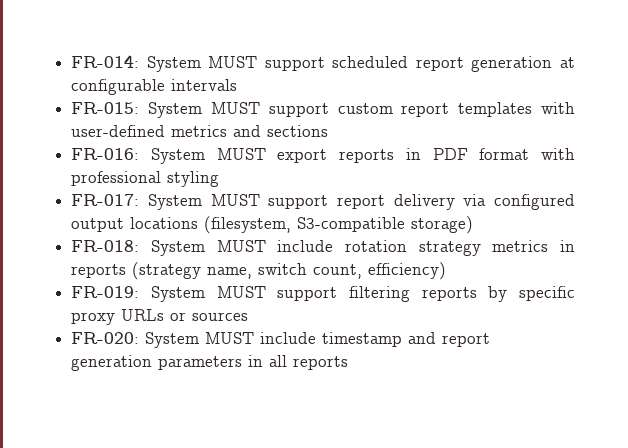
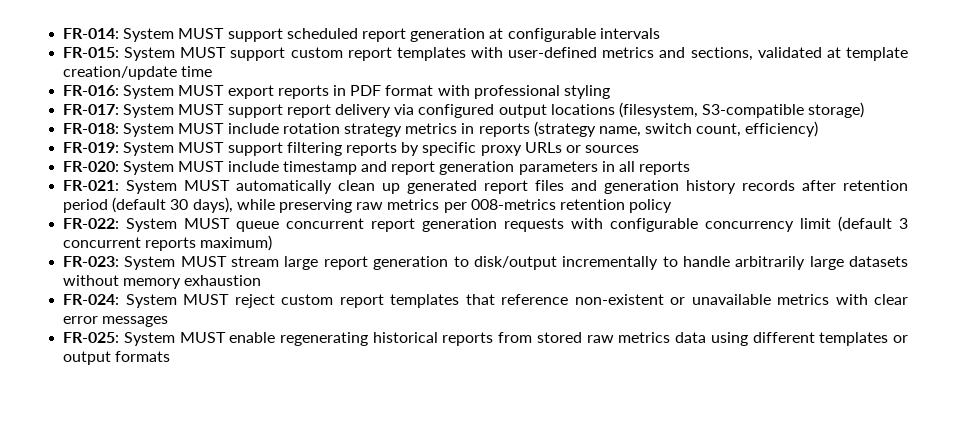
- FR-015: System MUST support custom report templates with user-defined metrics and sections
+ FR-015: System MUST support custom report templates with user-defined metrics and sections, validated at template creation/update time
+ FR-021: System MUST automatically clean up generated report files and generation history records after retention period (default 30 days), while preserving raw metrics per 008-metrics retention policy
+ FR-022: System MUST queue concurrent report generation requests with configurable concurrency limit (default 3 concurrent reports maximum)
+ FR-023: System MUST stream large report generation to disk/output incrementally to handle arbitrarily large datasets without memory exhaustion
+ FR-024: System MUST reject custom report templates that reference non-existent or unavailable metrics with clear error messages
+ FR-025: System MUST enable regenerating historical reports from stored raw metrics data using different templates or output formats

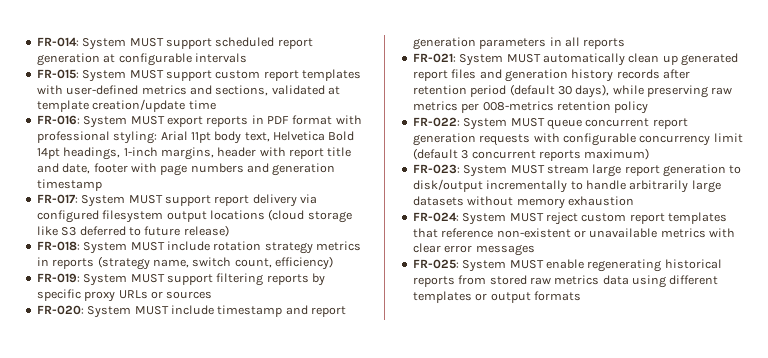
- FR-016: System MUST export reports in PDF format with professional styling
+ FR-016: System MUST export reports in PDF format with professional styling: Arial 11pt body text, Helvetica Bold 14pt headings, 1-inch margins, header with report title and date, footer with page numbers and generation timestamp
- FR-017: System MUST support report delivery via configured output locations (filesystem, S3-compatible storage)
+ FR-017: System MUST support report delivery via configured filesystem output locations (cloud storage like S3 deferred to future release)

